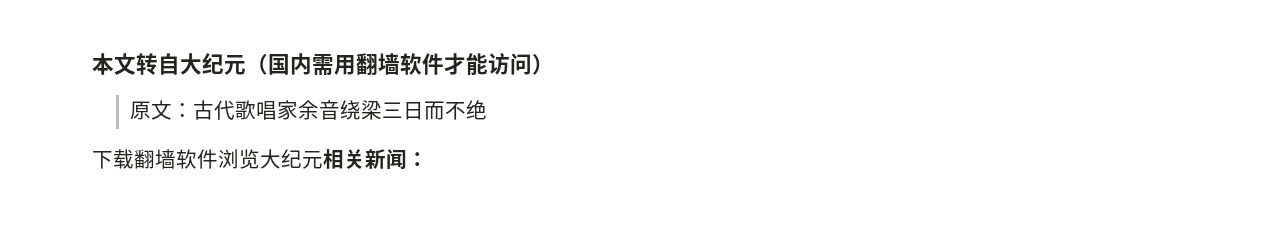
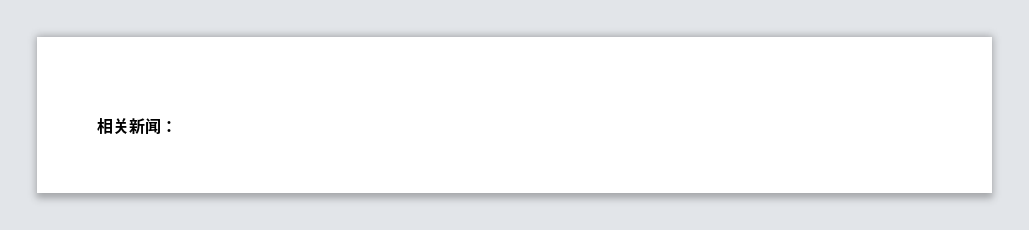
- 本文转自大纪元（国内需用翻墙软件才能访问）
- 原文：古代歌唱家余音绕梁三日而不绝
- 下载翻墙软件浏览大纪元相关新闻：
+ 相关新闻：

